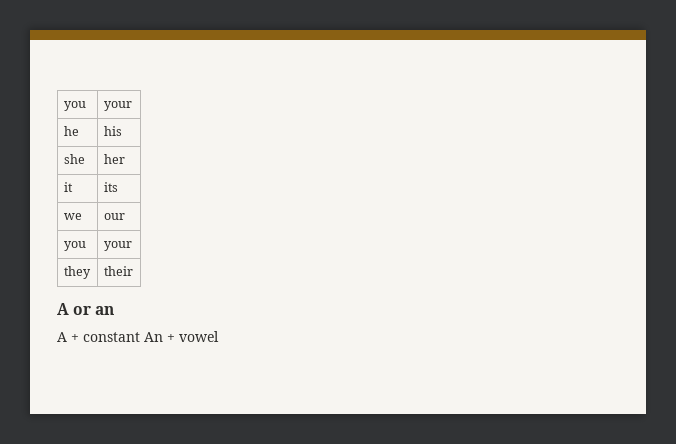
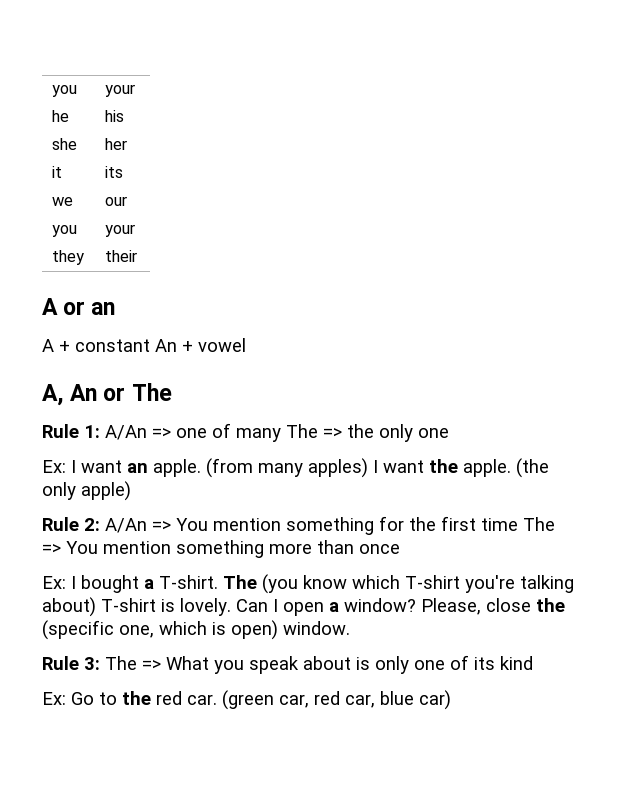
+ A, An or The
+ Rule 1: A/An => one of many The => the only one
+ Ex: I want an apple. (from many apples) I want the apple. (the only apple)
+ Rule 2: A/An => You mention something for the first time The => You mention something more than once
+ Ex: I bought a T-shirt. The (you know which T-shirt you're talking about) T-shirt is lovely. Can I open a window? Please, close the (specific one, which is open) window.
+ Rule 3: The => What you speak about is only one of its kind
+ Ex: Go to the red car. (green car, red car, blue car)

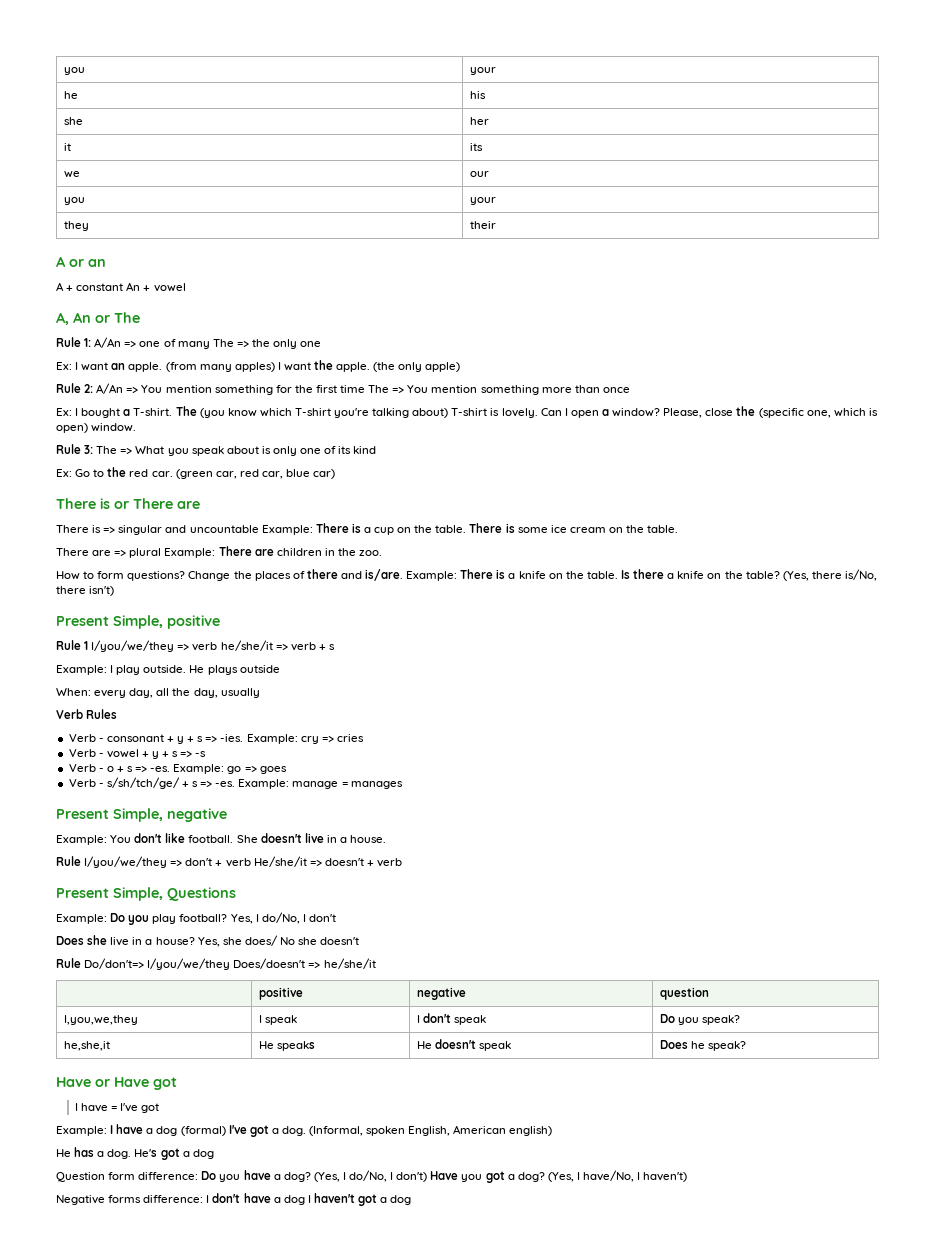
+ There is or There are
+ There is => singular and uncountable Example: There is a cup on the table. There is some ice cream on the table.
+ There are => plural Example: There are children in the zoo.
+ How to form questions? Change the places of there and is/are. Example: There is a knife on the table. Is there a knife on the table? (Yes, there is/No, there isn't)
+ Present Simple, positive
+ Rule 1 I/you/we/they => verb he/she/it => verb + s
+ Example: I play outside. He plays outside
+ When: every day, all the day, usually
+ Verb Rules
+ Verb - consonant + y + s => -ies. Example: cry => cries
+ Verb - vowel + y + s => -s
+ Verb - o + s => -es. Example: go => goes
+ Verb - s/sh/tch/ge/ + s => -es. Example: manage = manages
+ Present Simple, negative
+ Example: You don't like football. She doesn't live in a house.
+ Rule I/you/we/they => don't + verb He/she/it => doesn't + verb
+ Present Simple, Questions
+ Example: Do you play football? Yes, I do/No, I don't
+ Does she live in a house? Yes, she does/ No she doesn't
+ Rule Do/don't=> I/you/we/they Does/doesn't => he/she/it
+ | positive | negative | question
+ I,you,we,they | I speak | I don't speak | Do you speak?
+ he,she,it | He speaks | He doesn't speak | Does he speak?
+ Have or Have got
+ I have = I've got
+ Example: I have a dog (formal) I've got a dog. (Informal, spoken English, American english)
+ He has a dog. He's got a dog
+ Question form difference: Do you have a dog? (Yes, I do/No, I don't) Have you got a dog? (Yes, I have/No, I haven't)
+ Negative forms difference: I don't have a dog I haven't got a dog

